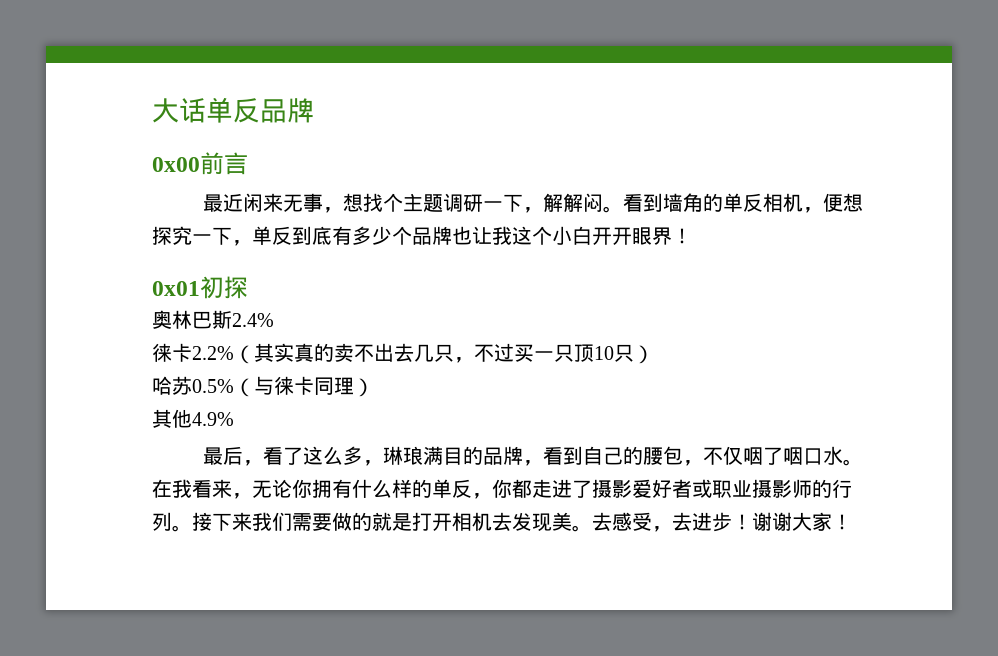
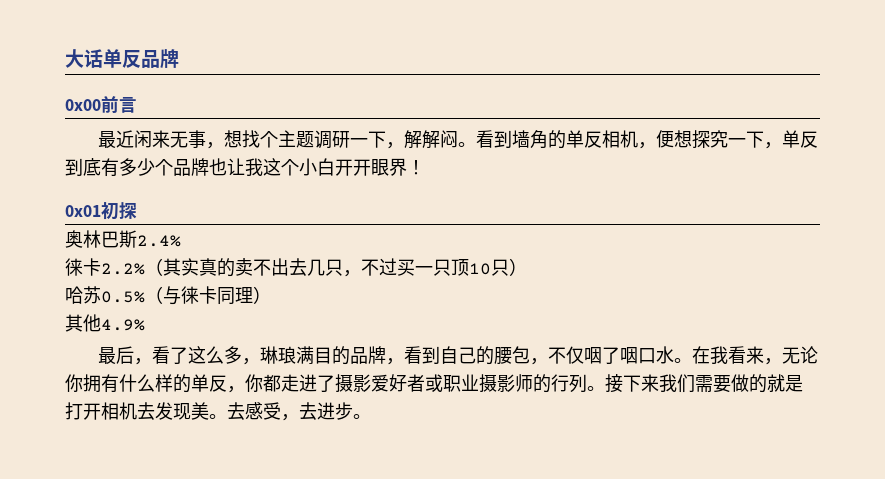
- 去感受，去进步！谢谢大家！
+ 去感受，去进步。

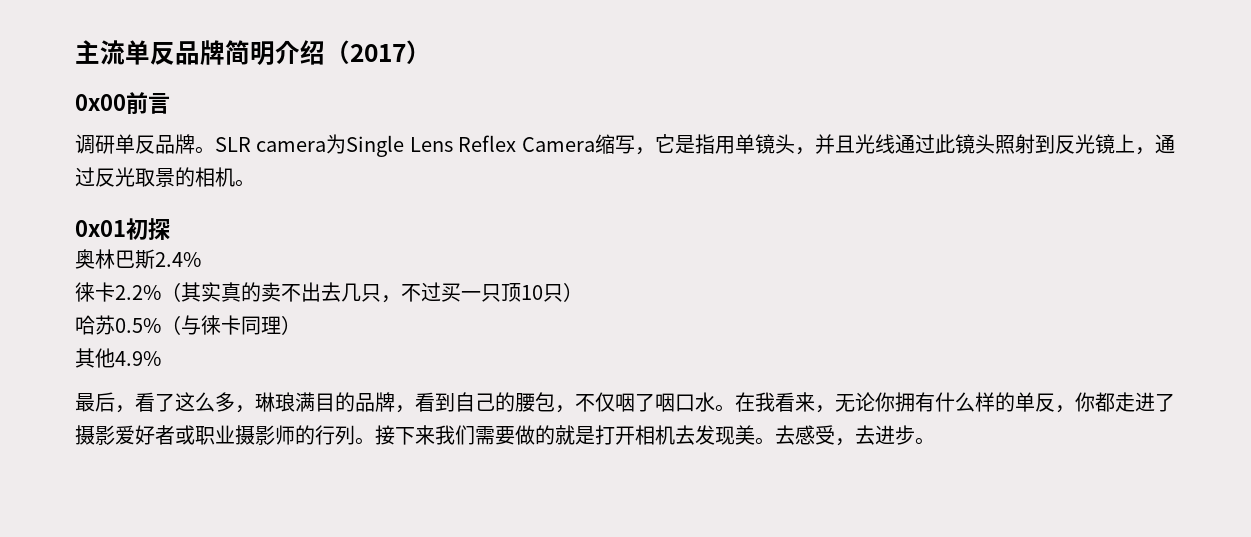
- 大话单反品牌
+ 主流单反品牌简明介绍（2017）
  0x00前言
- 最近闲来无事，想找个主题调研一下，解解闷。看到墙角的单反相机，便想探究一下，单反到底有多少个品牌也让我这个小白开开眼界！
+ 调研单反品牌。SLR camera为Single Lens Reflex Camera缩写，它是指用单镜头，并且光线通过此镜头照射到反光镜上，通过反光取景的相机。

